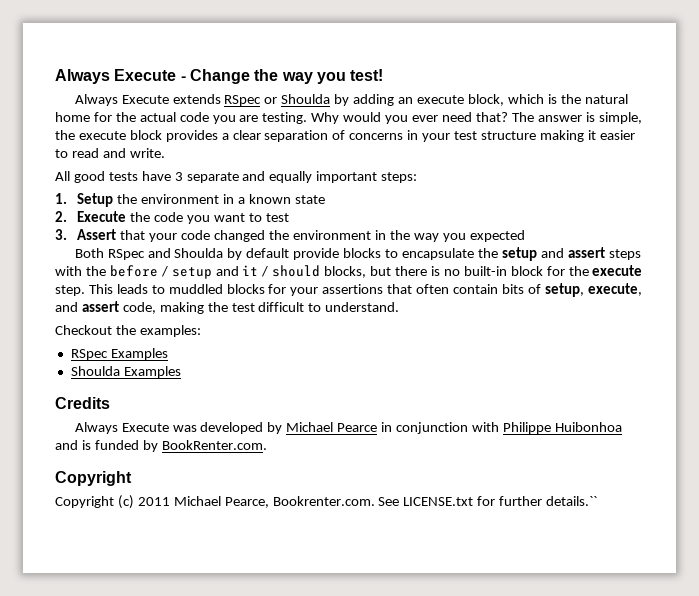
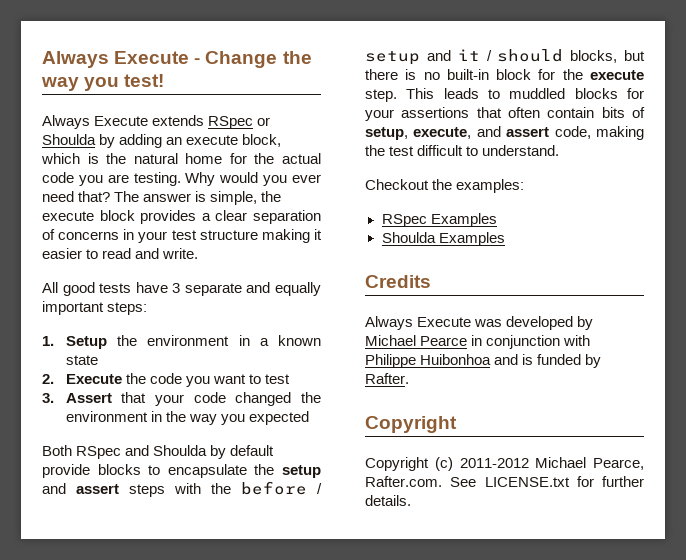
- Always Execute was developed by Michael Pearce in conjunction with Philippe Huibonhoa and is funded by BookRenter.com.
+ Always Execute was developed by Michael Pearce in conjunction with Philippe Huibonhoa and is funded by Rafter.
- Copyright (c) 2011 Michael Pearce, Bookrenter.com. See LICENSE.txt for further details.``
+ Copyright (c) 2011-2012 Michael Pearce, Rafter.com. See LICENSE.txt for further details.

